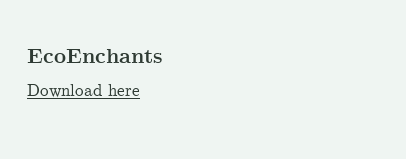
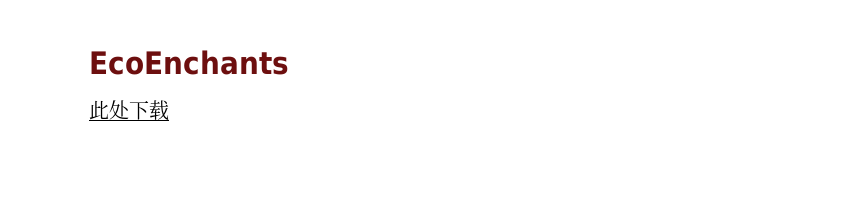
- Download here
+ 此处下载

